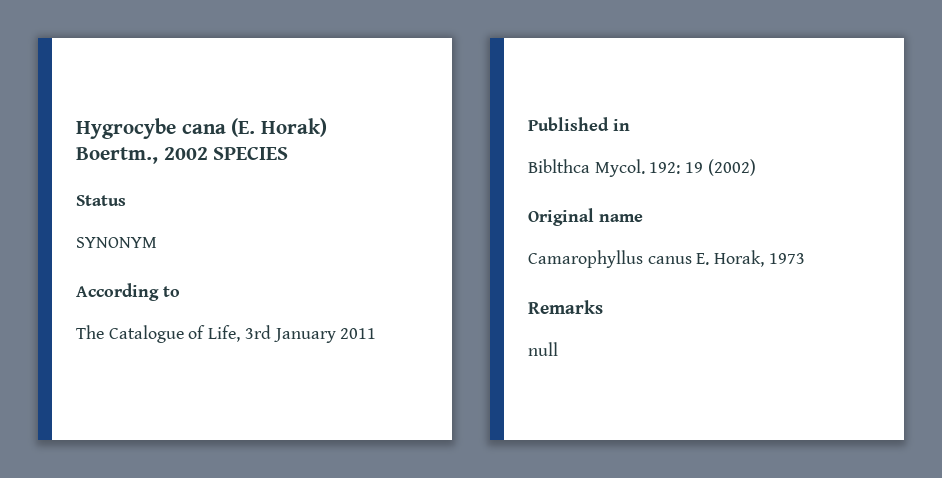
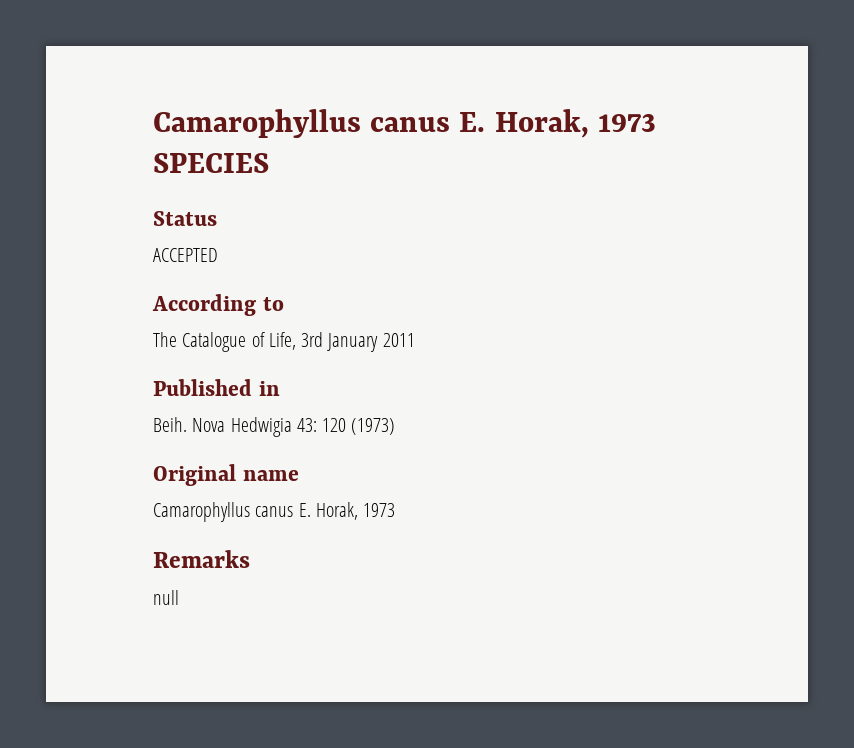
- Hygrocybe cana (E. Horak) Boertm., 2002 SPECIES
+ Camarophyllus canus E. Horak, 1973 SPECIES
- SYNONYM
+ ACCEPTED
- Biblthca Mycol. 192: 19 (2002)
+ Beih. Nova Hedwigia 43: 120 (1973)

